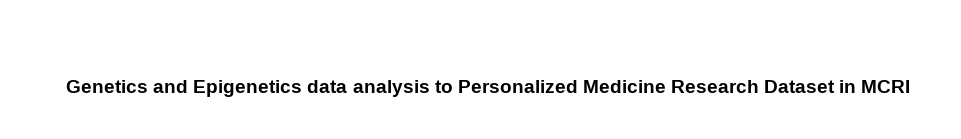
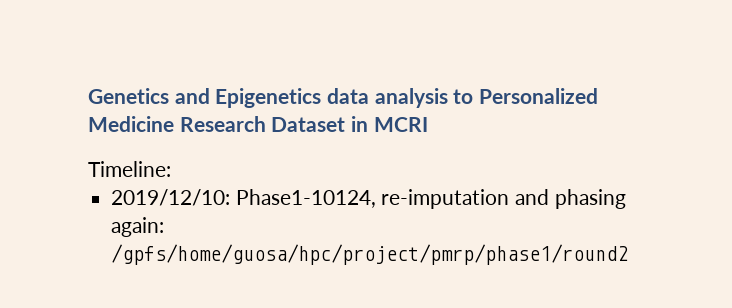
+ Timeline:
+ 2019/12/10: Phase1-10124, re-imputation and phasing again: /gpfs/home/guosa/hpc/project/pmrp/phase1/round2

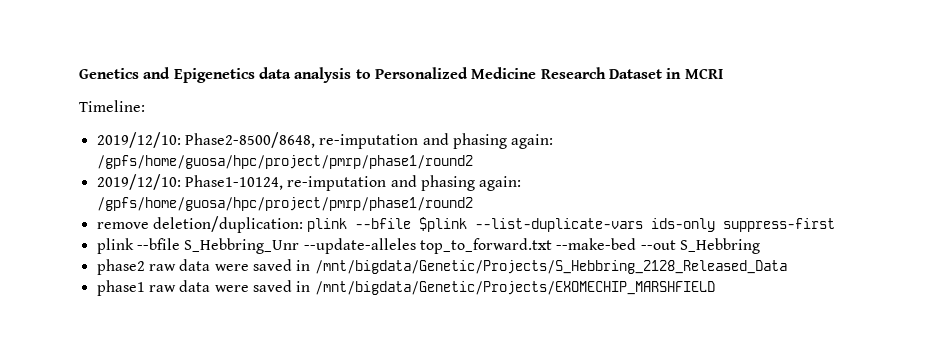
+ 2019/12/10: Phase2-8500/8648, re-imputation and phasing again: /gpfs/home/guosa/hpc/project/pmrp/phase1/round2
+ remove deletion/duplication: plink --bfile $plink --list-duplicate-vars ids-only suppress-first
+ plink --bfile S_Hebbring_Unr --update-alleles top_to_forward.txt --make-bed --out S_Hebbring
+ phase2 raw data were saved in /mnt/bigdata/Genetic/Projects/S_Hebbring_2128_Released_Data
+ phase1 raw data were saved in /mnt/bigdata/Genetic/Projects/EXOMECHIP_MARSHFIELD

